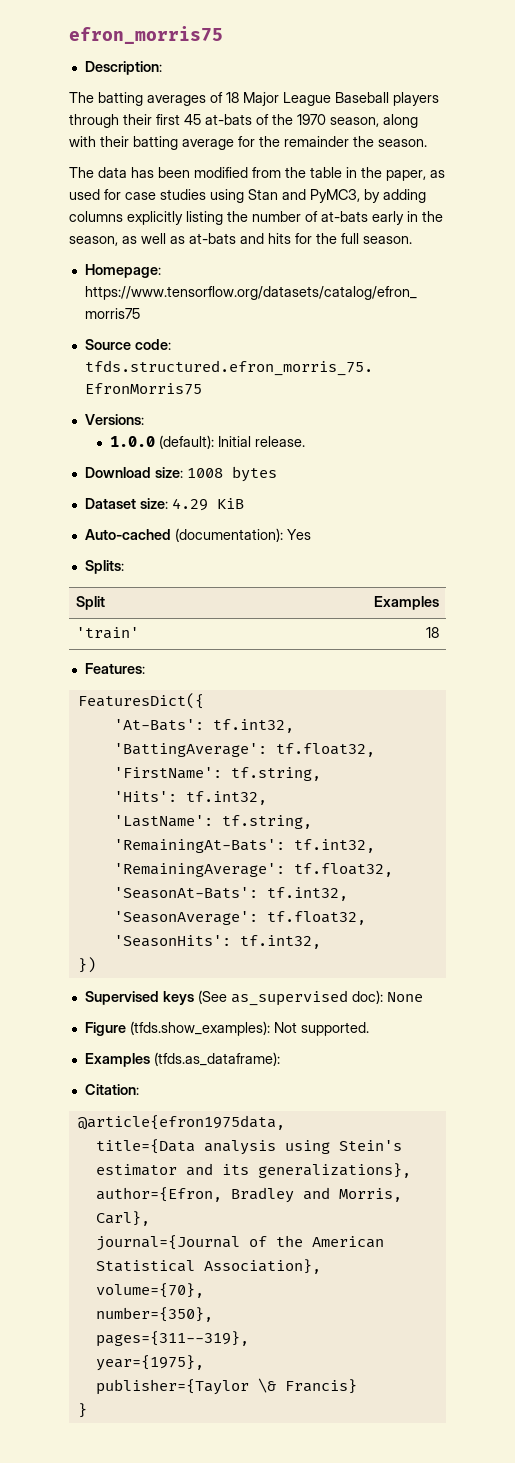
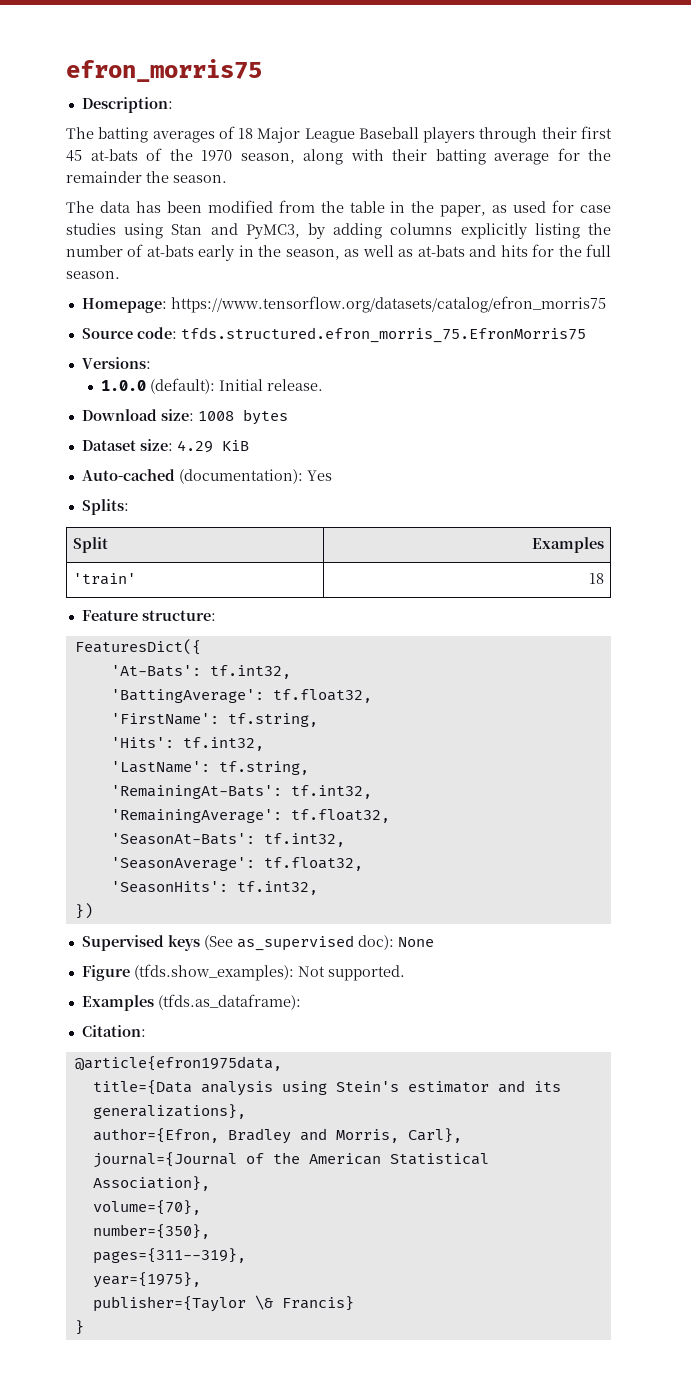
- Features:
+ Feature structure:

